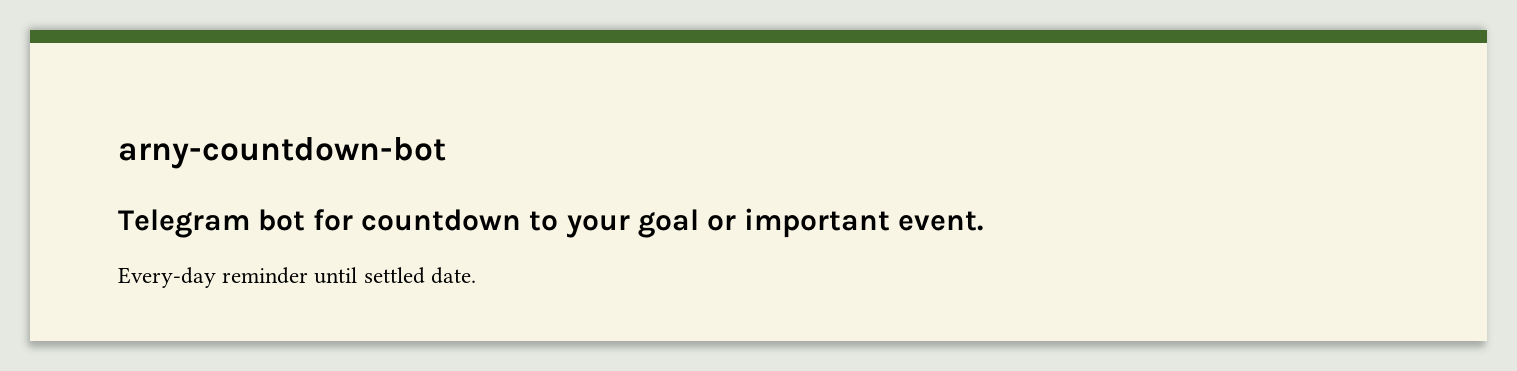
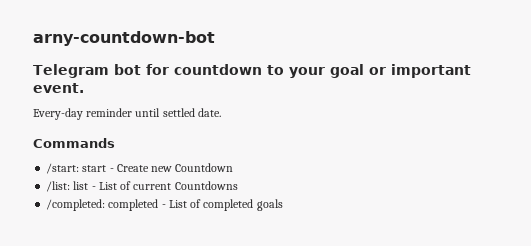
+ Commands
+ /start: start - Create new Countdown
+ /list: list - List of current Countdowns
+ /completed: completed - List of completed goals

